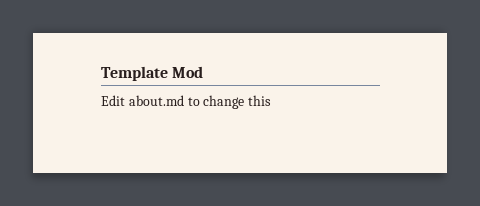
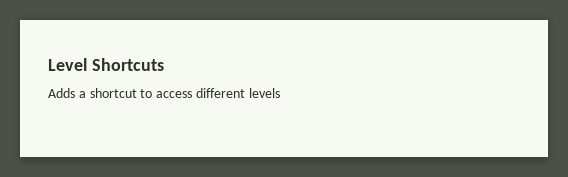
- Template Mod
- Edit about.md to change this
+ Level Shortcuts
+ Adds a shortcut to access different levels

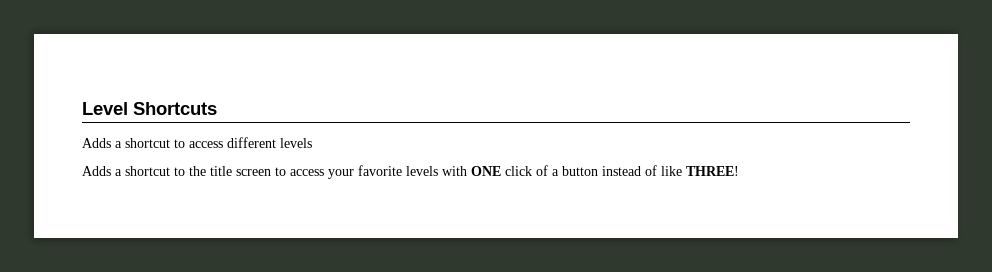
+ Adds a shortcut to the title screen to access your favorite levels with ONE click of a button instead of like THREE!

